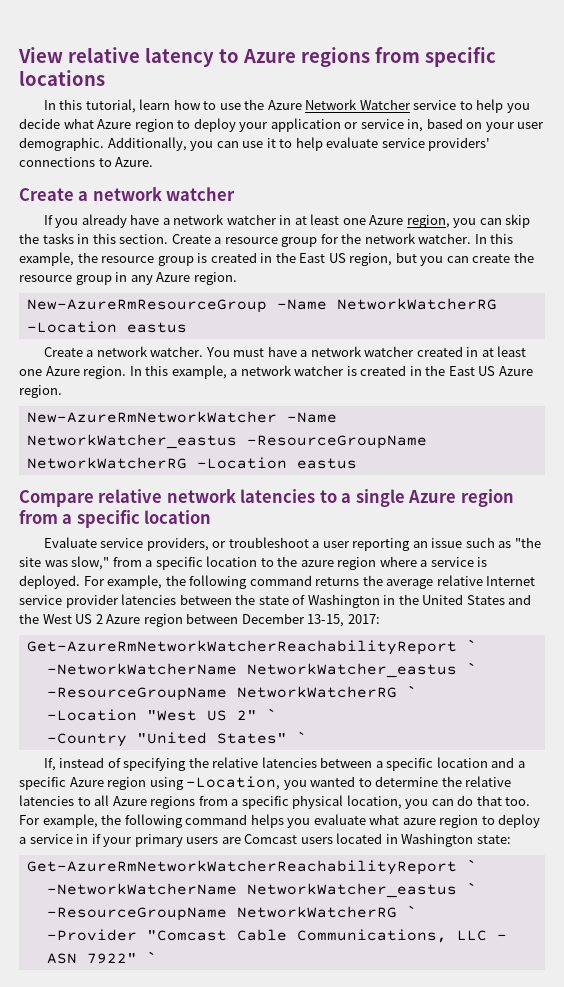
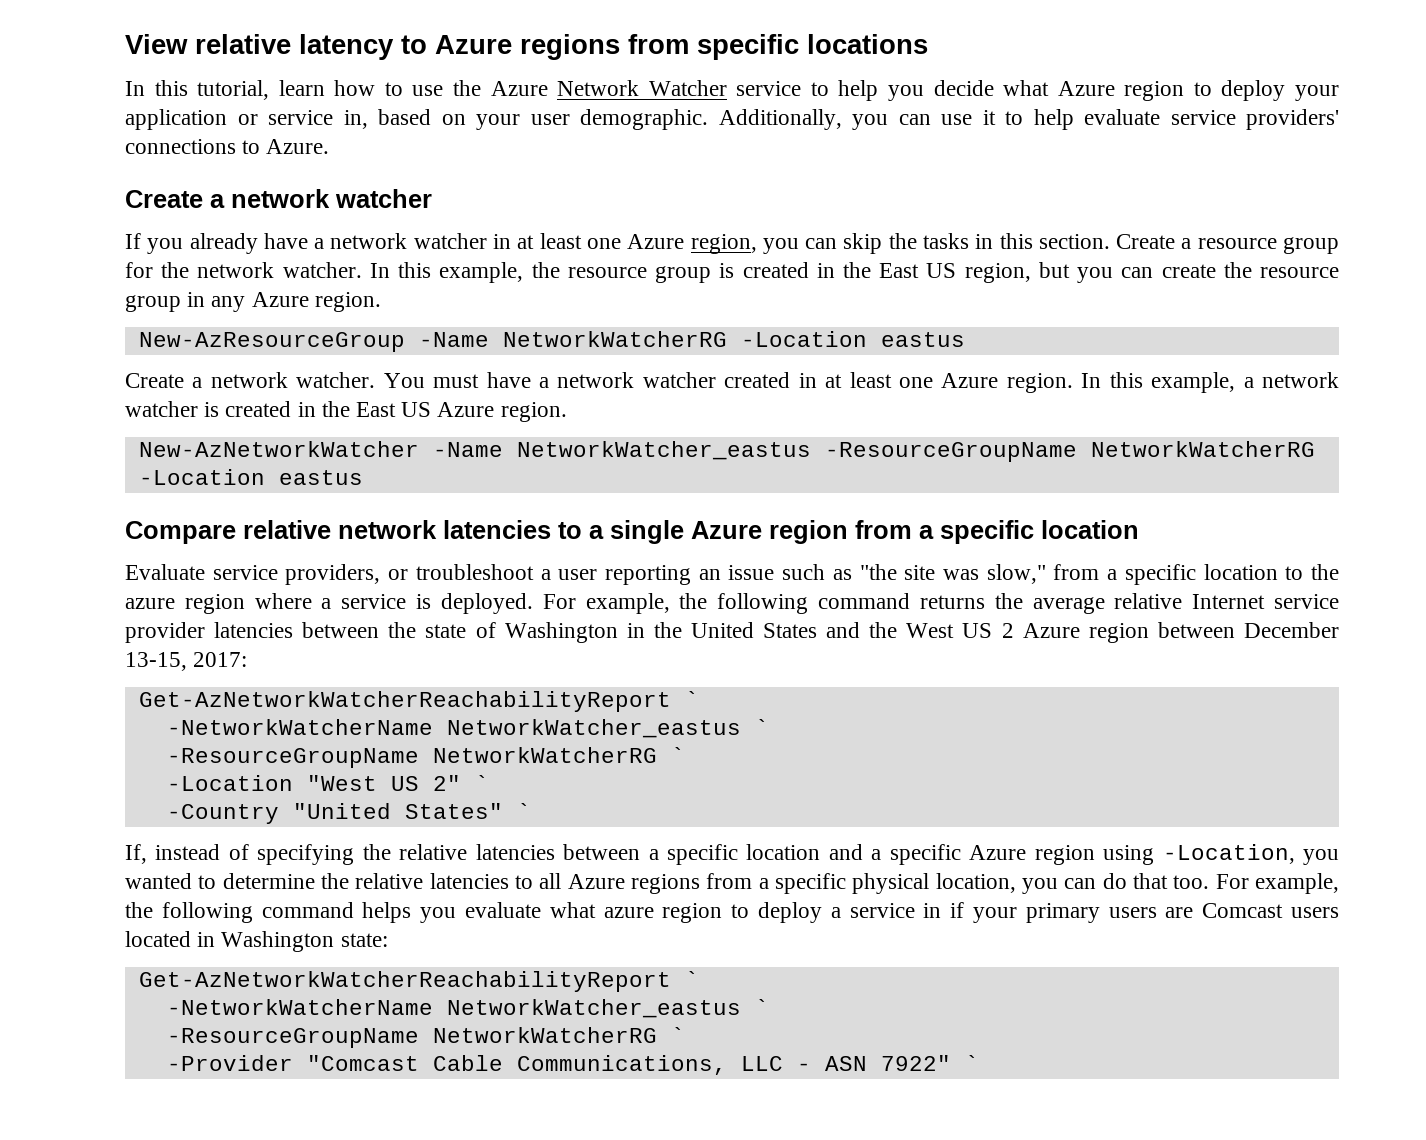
- New-AzureRmResourceGroup -Name NetworkWatcherRG -Location eastus
+ New-AzResourceGroup -Name NetworkWatcherRG -Location eastus
- New-AzureRmNetworkWatcher -Name NetworkWatcher_eastus -ResourceGroupName NetworkWatcherRG -Location eastus
+ New-AzNetworkWatcher -Name NetworkWatcher_eastus -ResourceGroupName NetworkWatcherRG -Location eastus
  For example, the following command returns the average relative Internet service provider latencies between the state of Washington in the United States and the West US 2 Azure region between December 13-15, 2017:
- Get-AzureRmNetworkWatcherReachabilityReport `
+ Get-AzNetworkWatcherReachabilityReport `
  For example, the following command helps you evaluate what azure region to deploy a service in if your primary users are Comcast users located in Washington state:
- Get-AzureRmNetworkWatcherReachabilityReport `
+ Get-AzNetworkWatcherReachabilityReport `

